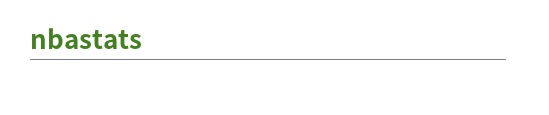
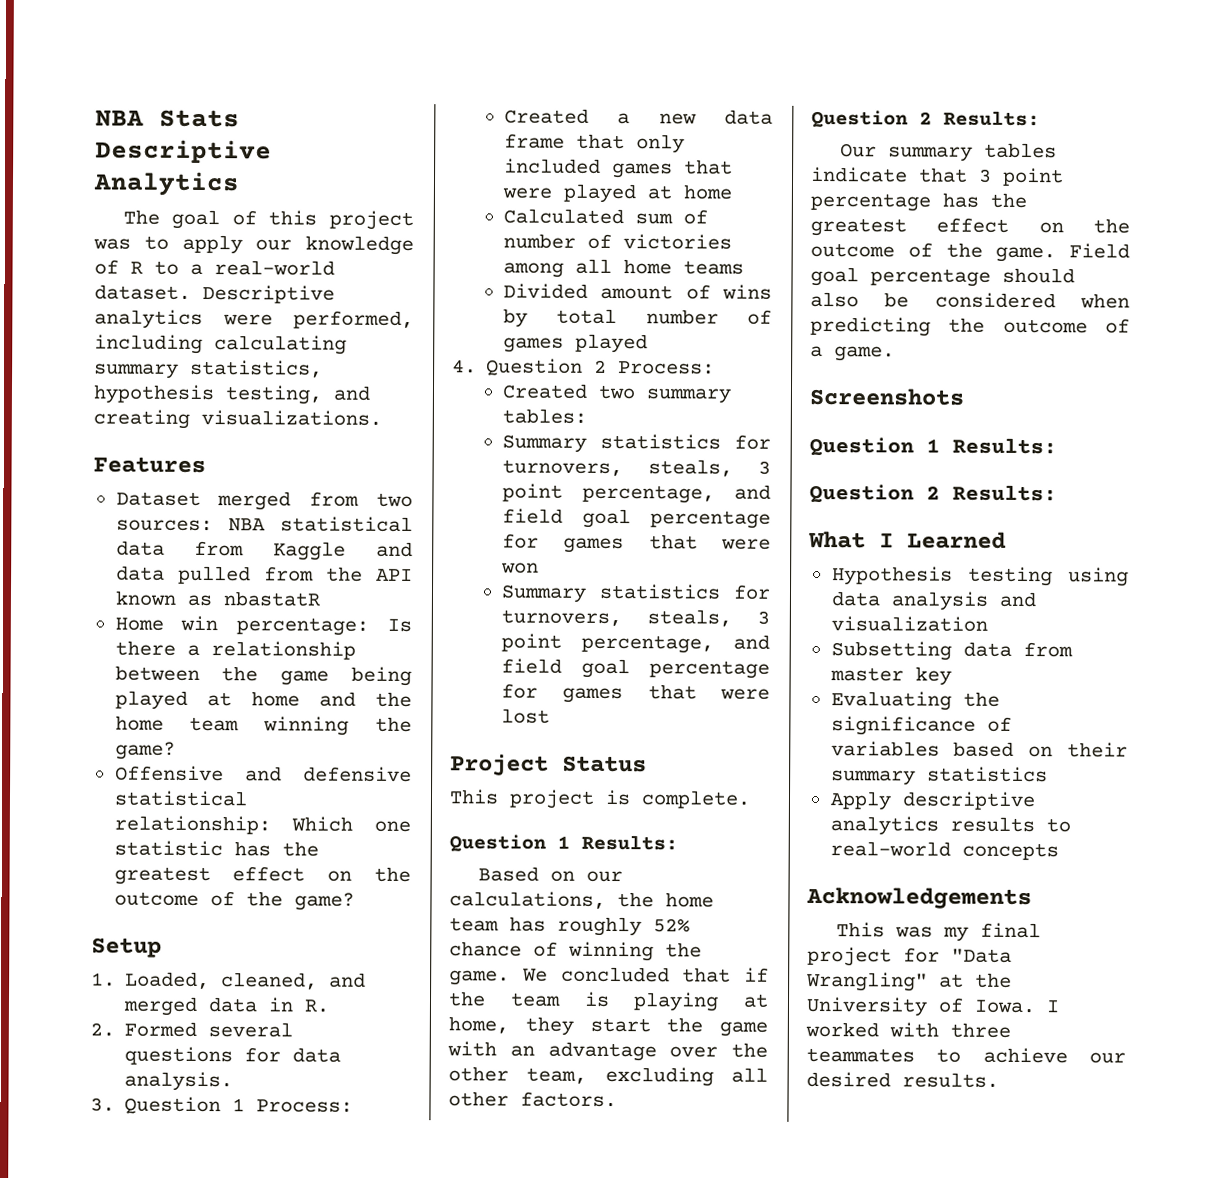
- nbastats
+ NBA Stats Descriptive Analytics
+ The goal of this project was to apply our knowledge of R to a real-world dataset. Descriptive analytics were performed, including calculating summary statistics, hypothesis testing, and creating visualizations.
+ Features
+ Dataset merged from two sources: NBA statistical data from Kaggle and data pulled from the API known as nbastatR
+ Home win percentage: Is there a relationship between the game being played at home and the home team winning the game?
+ Offensive and defensive statistical relationship: Which one statistic has the greatest effect on the outcome of the game?
+ Setup
+ 1. Loaded, cleaned, and merged data in R.
+ 2. Formed several questions for data analysis.
+ 3. Question 1 Process:
+ Created a new data frame that only included games that were played at home
+ Calculated sum of number of victories among all home teams
+ Divided amount of wins by total number of games played
+ 4. Question 2 Process:
+ Created two summary tables:
+ Summary statistics for turnovers, steals, 3 point percentage, and field goal percentage for games that were won
+ Summary statistics for turnovers, steals, 3 point percentage, and field goal percentage for games that were lost
+ Project Status
+ This project is complete.
+ Question 1 Results:
+ Based on our calculations, the home team has roughly 52% chance of winning the game. We concluded that if the team is playing at home, they start the game with an advantage over the other team, excluding all other factors.
+ Question 2 Results:
+ Our summary tables indicate that 3 point percentage has the greatest effect on the outcome of the game. Field goal percentage should also be considered when predicting the outcome of a game.
+ Screenshots
+ Question 1 Results:
+ Question 2 Results:
+ What I Learned
+ Hypothesis testing using data analysis and visualization
+ Subsetting data from master key
+ Evaluating the significance of variables based on their summary statistics
+ Apply descriptive analytics results to real-world concepts
+ Acknowledgements
+ This was my final project for "Data Wrangling" at the University of Iowa. I worked with three teammates to achieve our desired results.

